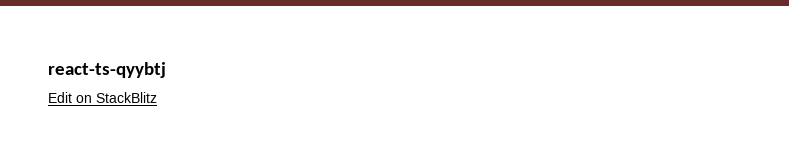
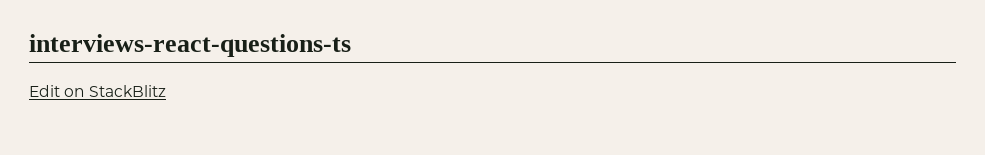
- react-ts-qyybtj
+ interviews-react-questions-ts

